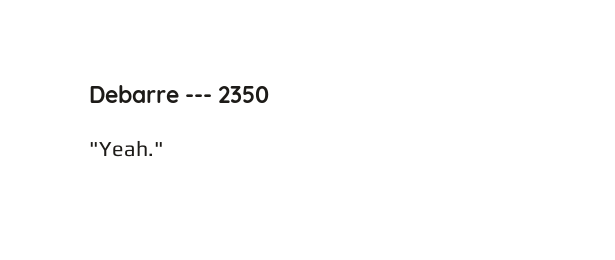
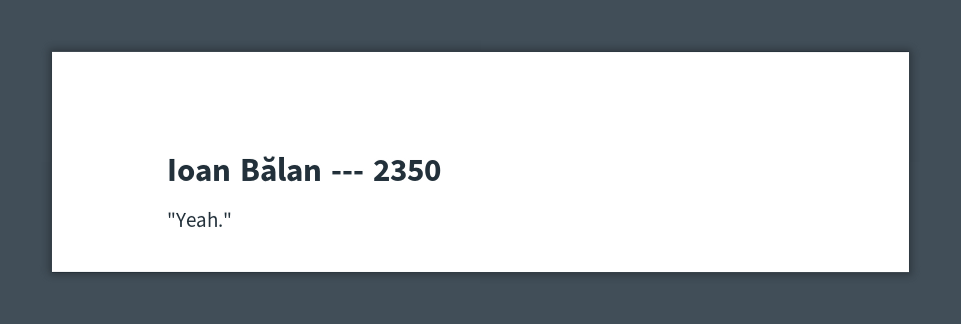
- Debarre --- 2350
+ Ioan Bălan --- 2350

